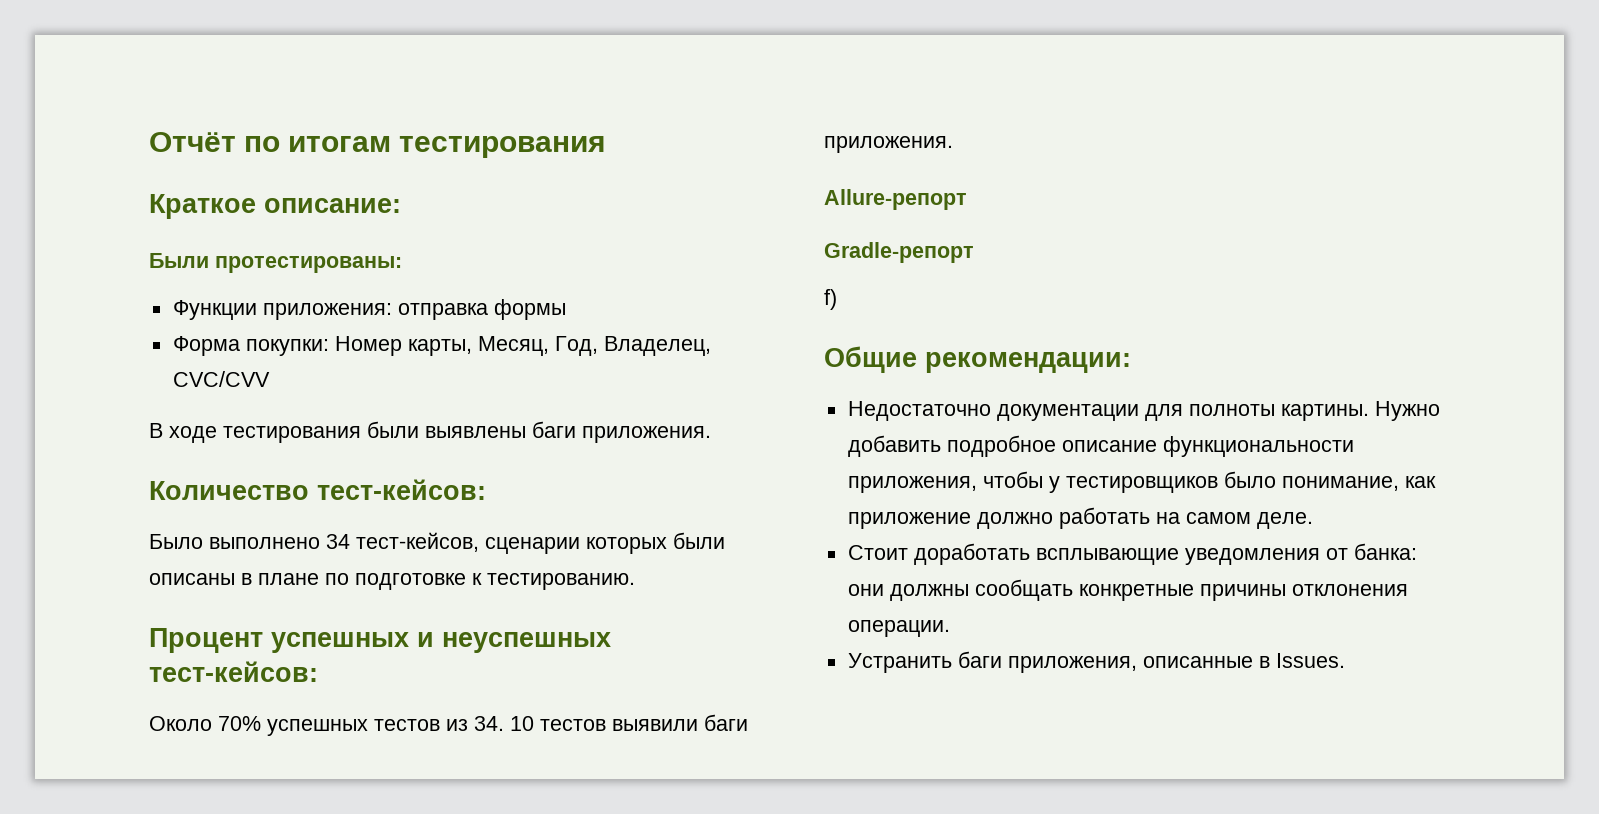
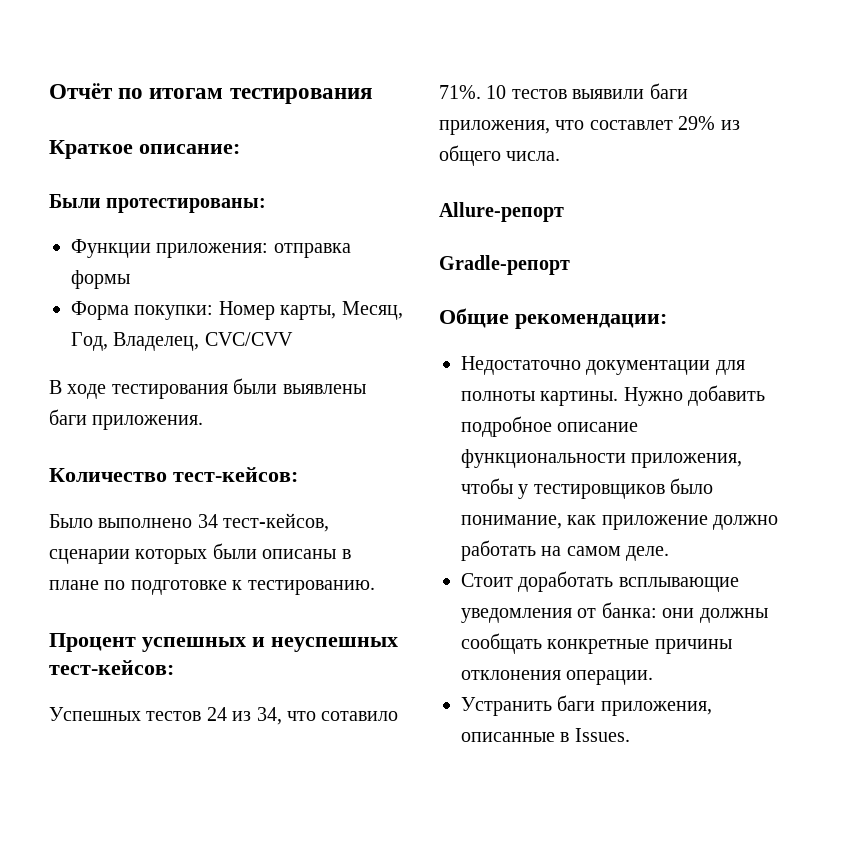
- Около 70% успешных тестов из 34. 10 тестов выявили баги приложения.
+ Успешных тестов 24 из 34, что сотавило 71%. 10 тестов выявили баги приложения, что составлет 29% из общего числа.
- f)

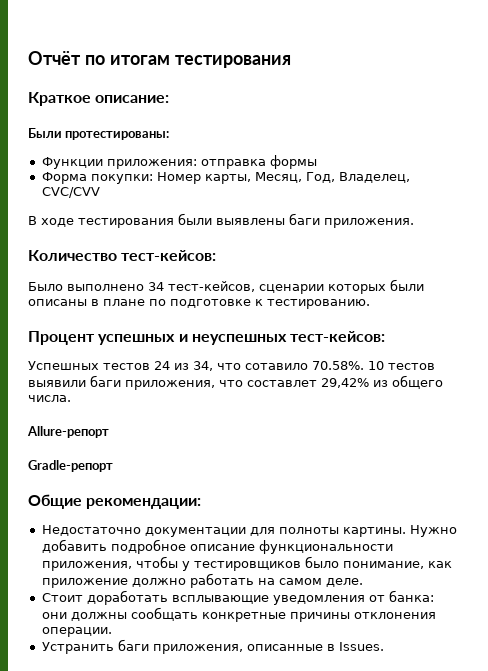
- Успешных тестов 24 из 34, что сотавило 71%. 10 тестов выявили баги приложения, что составлет 29% из общего числа.
+ Успешных тестов 24 из 34, что сотавило 70.58%. 10 тестов выявили баги приложения, что составлет 29,42% из общего числа.

